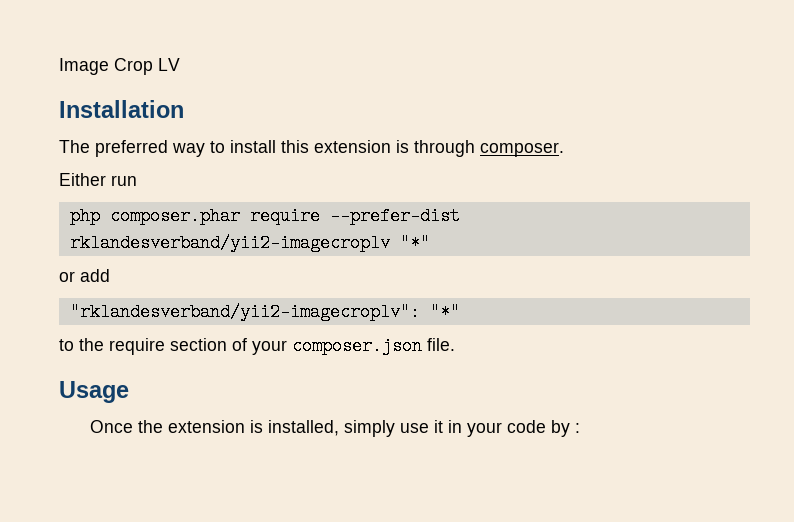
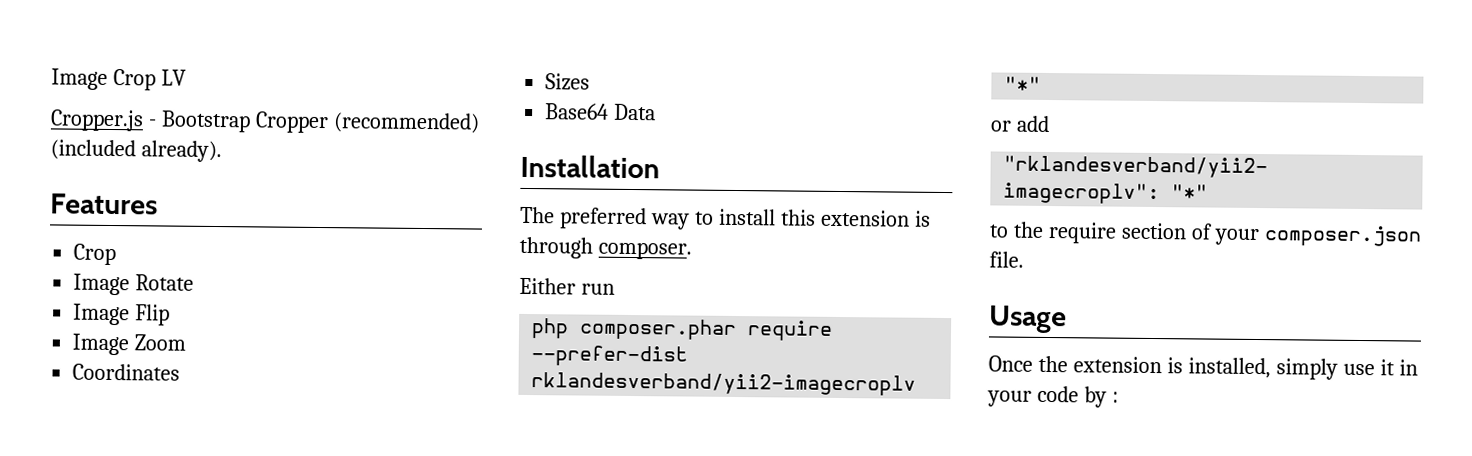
+ Cropper.js - Bootstrap Cropper (recommended) (included already).
+ Features
+ Crop
+ Image Rotate
+ Image Flip
+ Image Zoom
+ Coordinates
+ Sizes
+ Base64 Data

